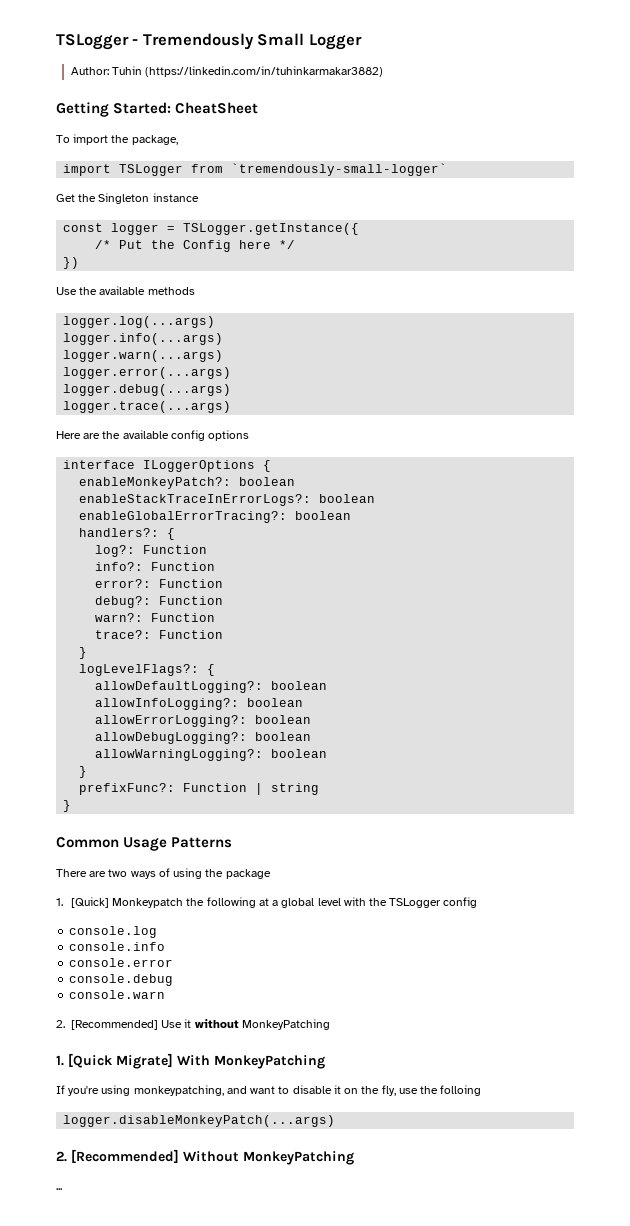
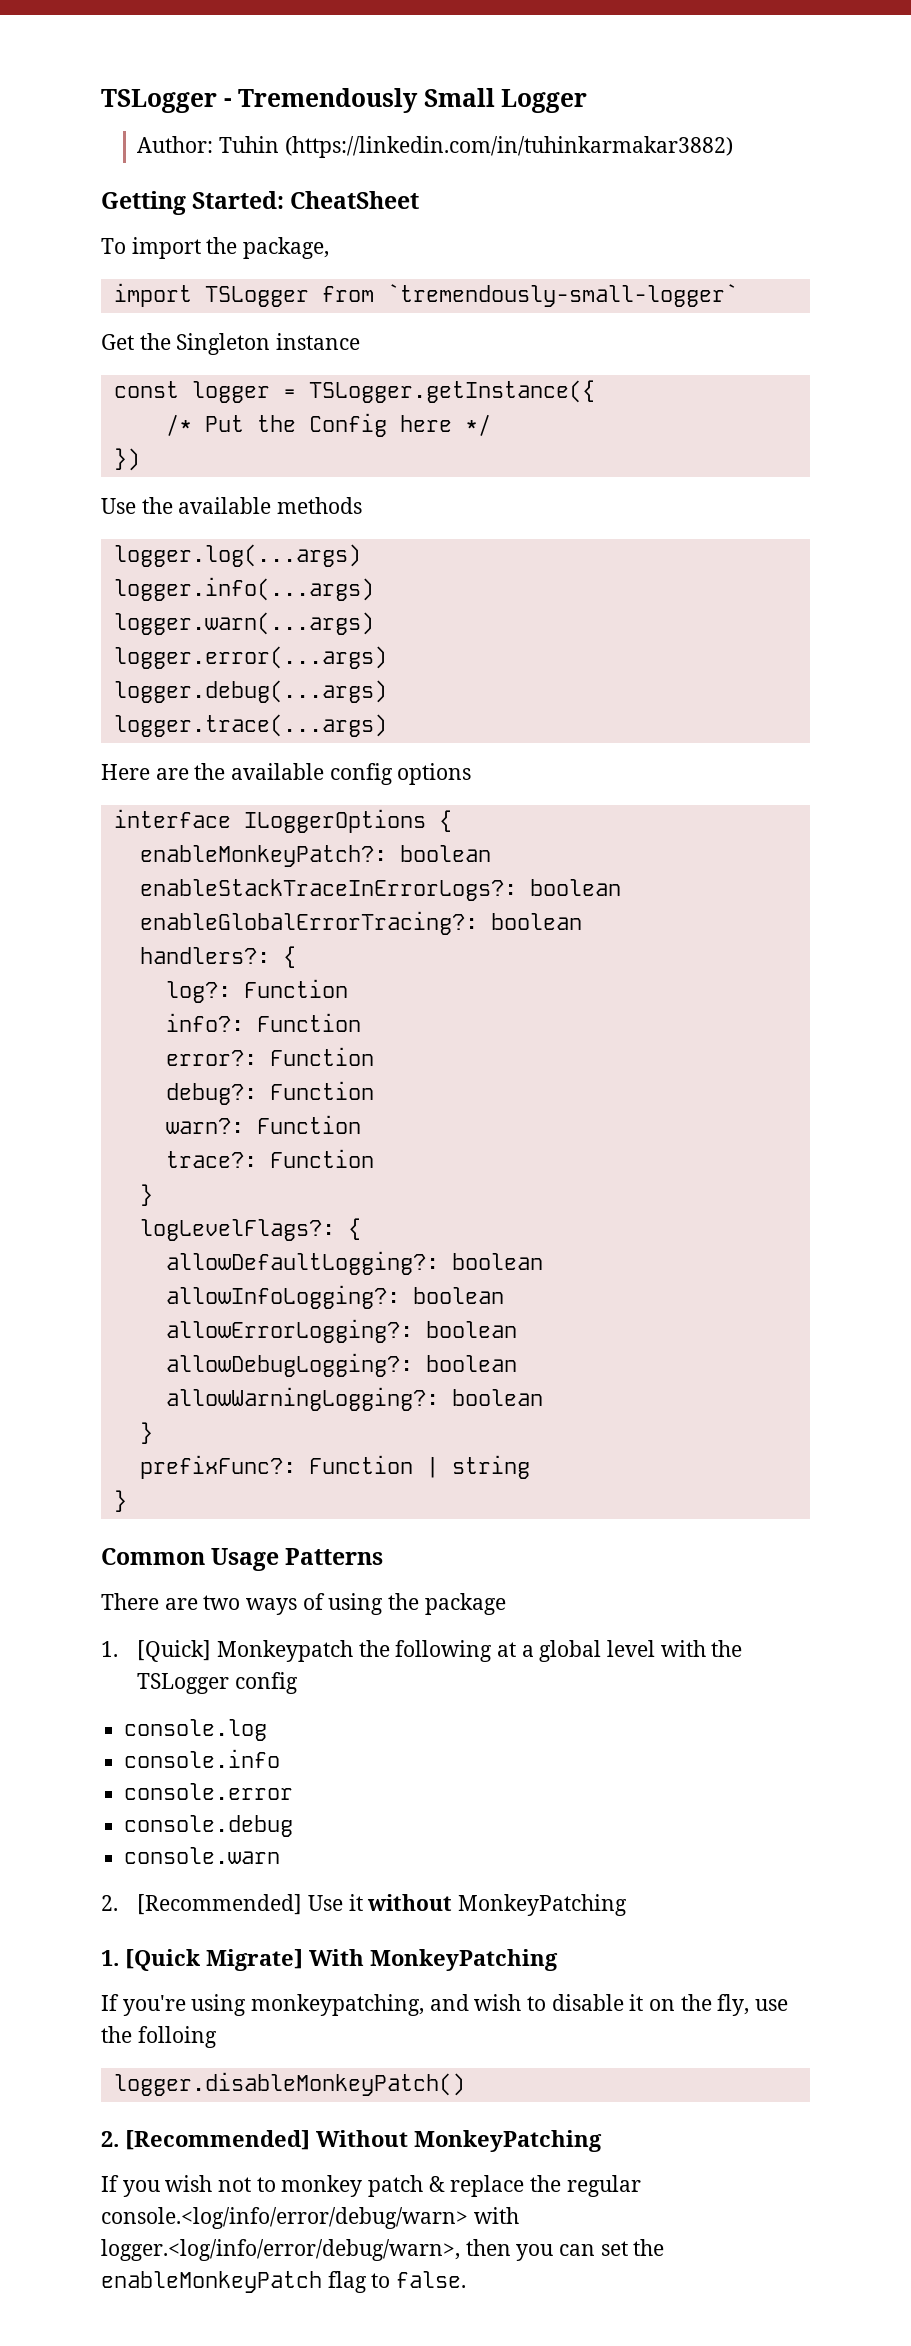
- If you're using monkeypatching, and want to disable it on the fly, use the folloing
+ If you're using monkeypatching, and wish to disable it on the fly, use the folloing
- logger.disableMonkeyPatch(...args)
+ logger.disableMonkeyPatch()
- ...
+ If you wish not to monkey patch & replace the regular console.<log/info/error/debug/warn> with logger.<log/info/error/debug/warn>, then you can set the enableMonkeyPatch flag to false.

